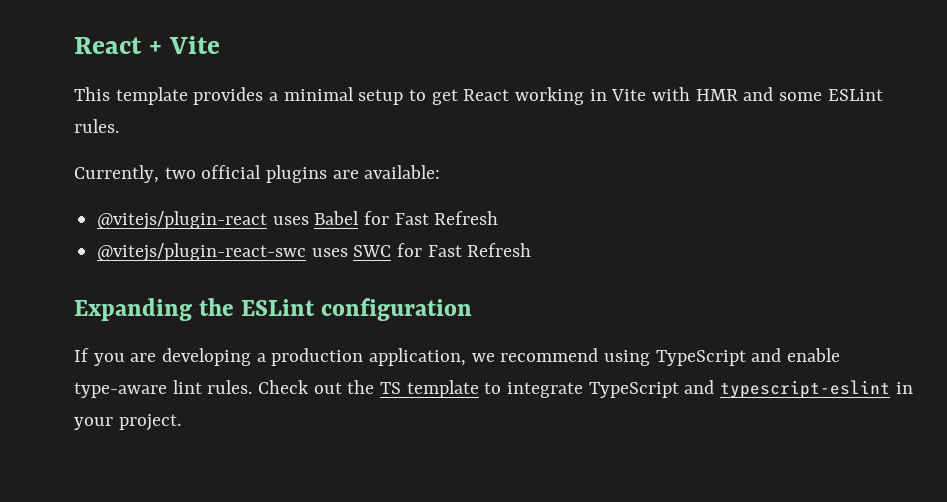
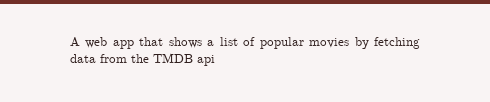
- React + Vite
- This template provides a minimal setup to get React working in Vite with HMR and some ESLint rules.
- Currently, two official plugins are available:
- @vitejs/plugin-react uses Babel for Fast Refresh
- @vitejs/plugin-react-swc uses SWC for Fast Refresh
- Expanding the ESLint configuration
- If you are developing a production application, we recommend using TypeScript and enable type-aware lint rules. Check out the TS template to integrate TypeScript and typescript-eslint in your project.
+ A web app that shows a list of popular movies by fetching data from the TMDB api

